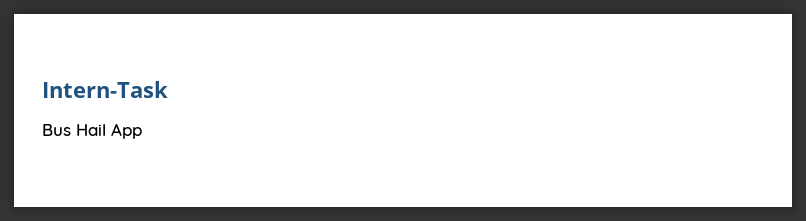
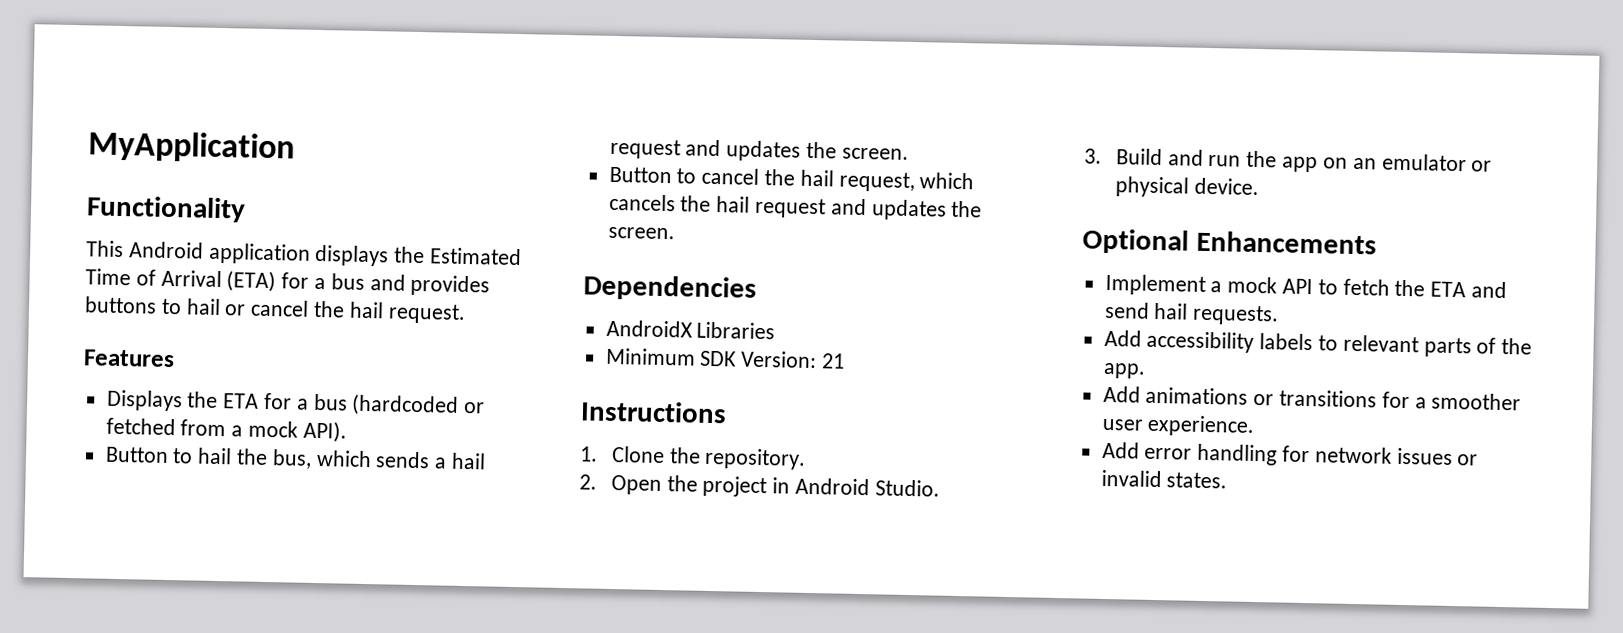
- Intern-Task
- Bus Hail App
+ MyApplication
+ Functionality
+ This Android application displays the Estimated Time of Arrival (ETA) for a bus and provides buttons to hail or cancel the hail request.
+ Features
+ Displays the ETA for a bus (hardcoded or fetched from a mock API).
+ Button to hail the bus, which sends a hail request and updates the screen.
+ Button to cancel the hail request, which cancels the hail request and updates the screen.
+ Dependencies
+ AndroidX Libraries
+ Minimum SDK Version: 21
+ Instructions
+ 1. Clone the repository.
+ 2. Open the project in Android Studio.
+ 3. Build and run the app on an emulator or physical device.
+ Optional Enhancements
+ Implement a mock API to fetch the ETA and send hail requests.
+ Add accessibility labels to relevant parts of the app.
+ Add animations or transitions for a smoother user experience.
+ Add error handling for network issues or invalid states.

